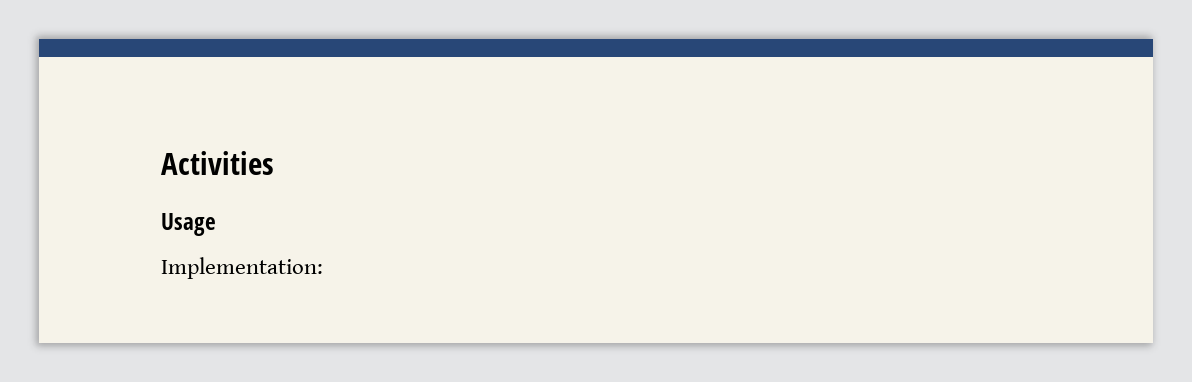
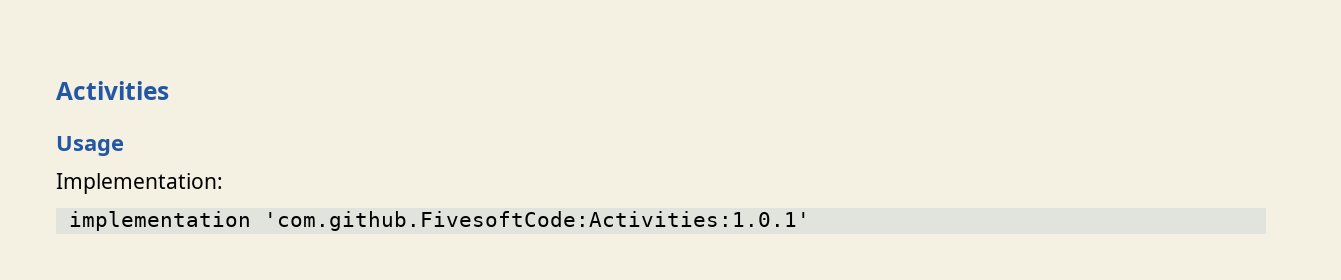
+ implementation 'com.github.FivesoftCode:Activities:1.0.1'

